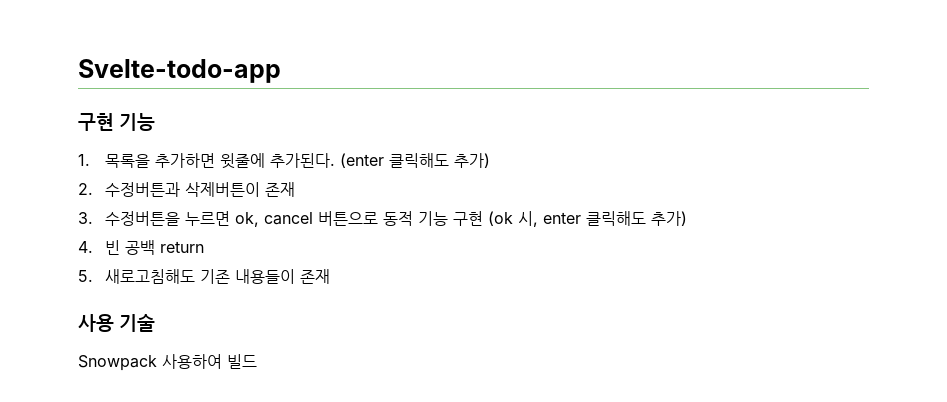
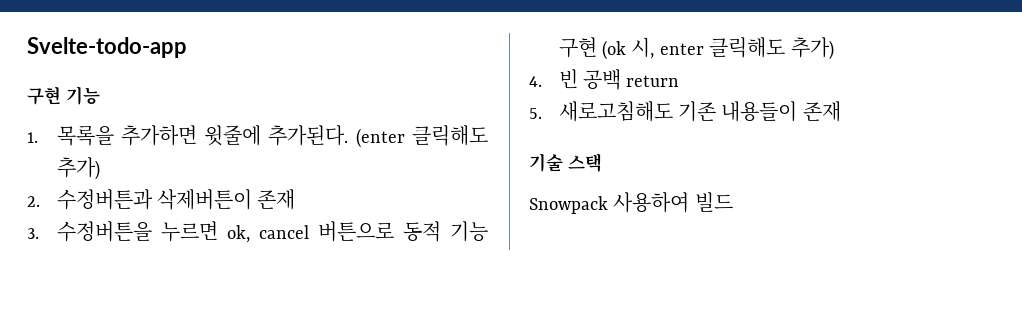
- 사용 기술
+ 기술 스택

